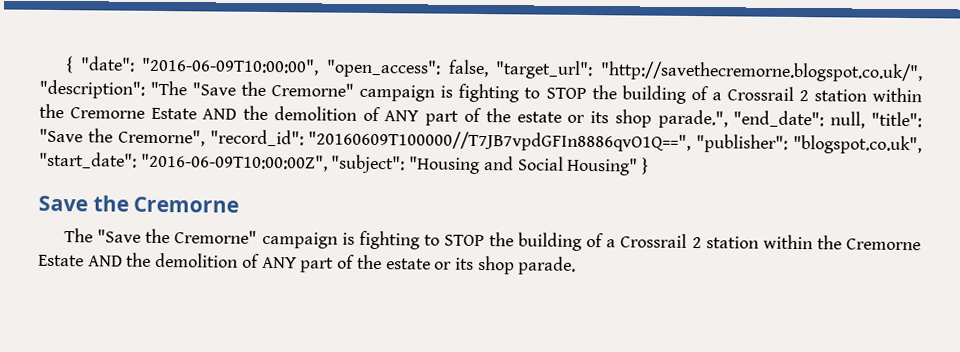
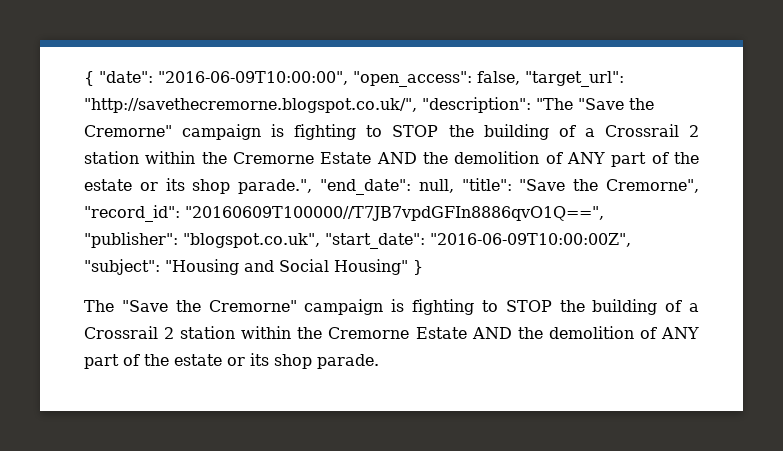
- Save the Cremorne

